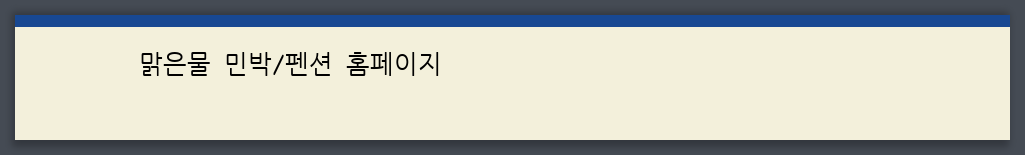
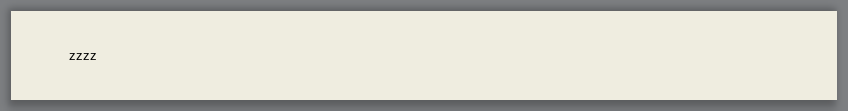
- 맑은물 민박/펜션 홈페이지
+ zzzz

